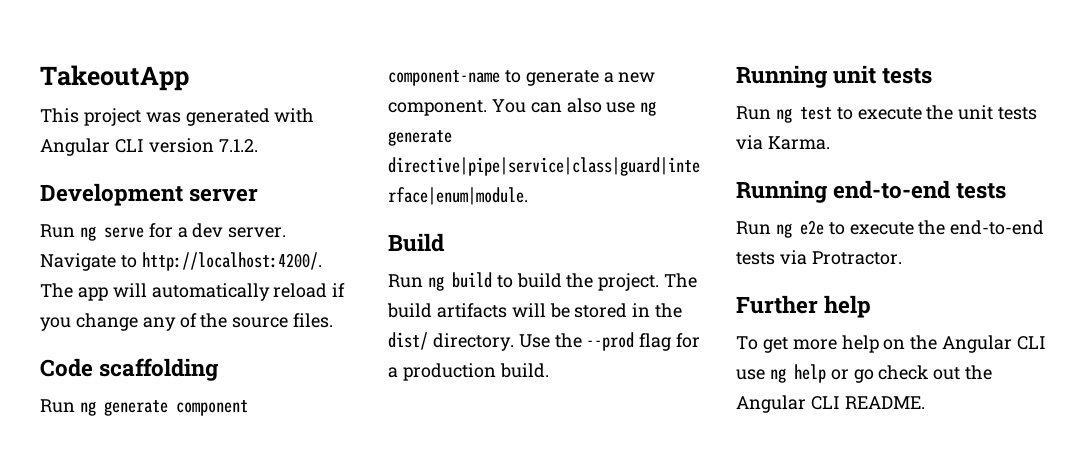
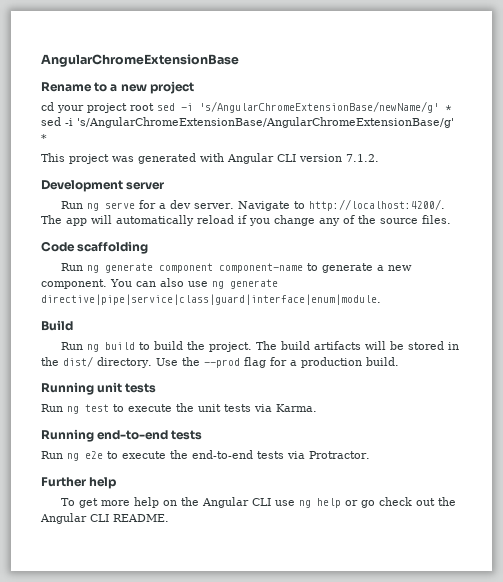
- TakeoutApp
+ AngularChromeExtensionBase
+ Rename to a new project
+ cd your project root sed -i 's/AngularChromeExtensionBase/newName/g' * sed -i 's/AngularChromeExtensionBase/AngularChromeExtensionBase/g' *

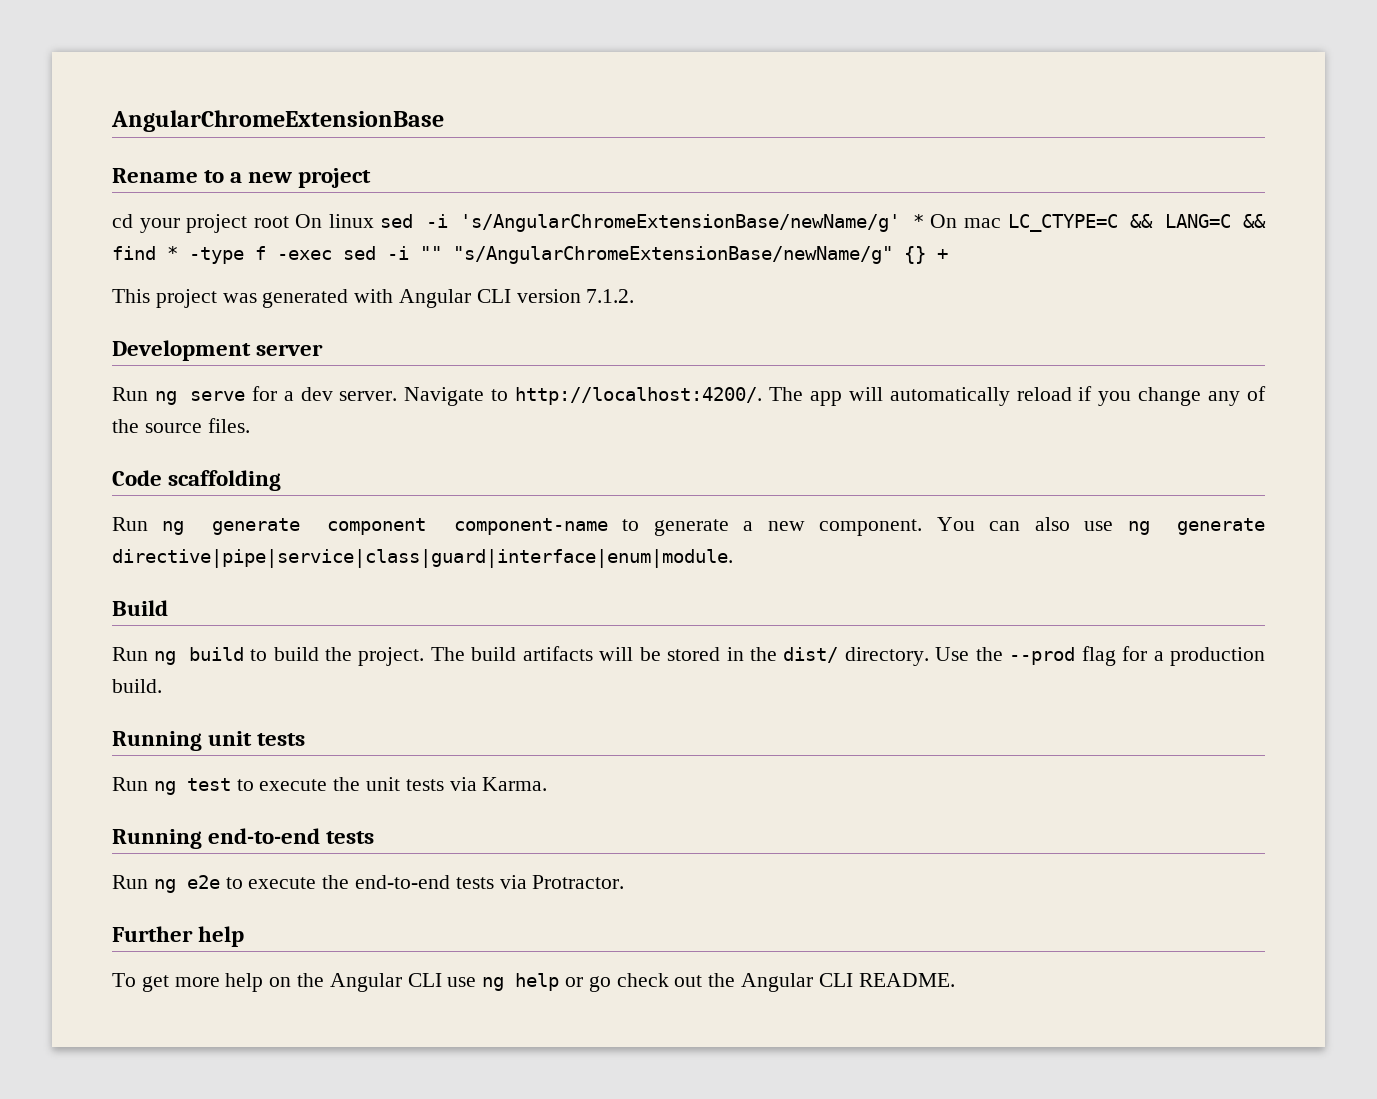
- cd your project root sed -i 's/AngularChromeExtensionBase/newName/g' * sed -i 's/AngularChromeExtensionBase/AngularChromeExtensionBase/g' *
+ cd your project root On linux sed -i 's/AngularChromeExtensionBase/newName/g' * On mac LC_CTYPE=C && LANG=C && find * -type f -exec sed -i "" "s/AngularChromeExtensionBase/newName/g" {} +

